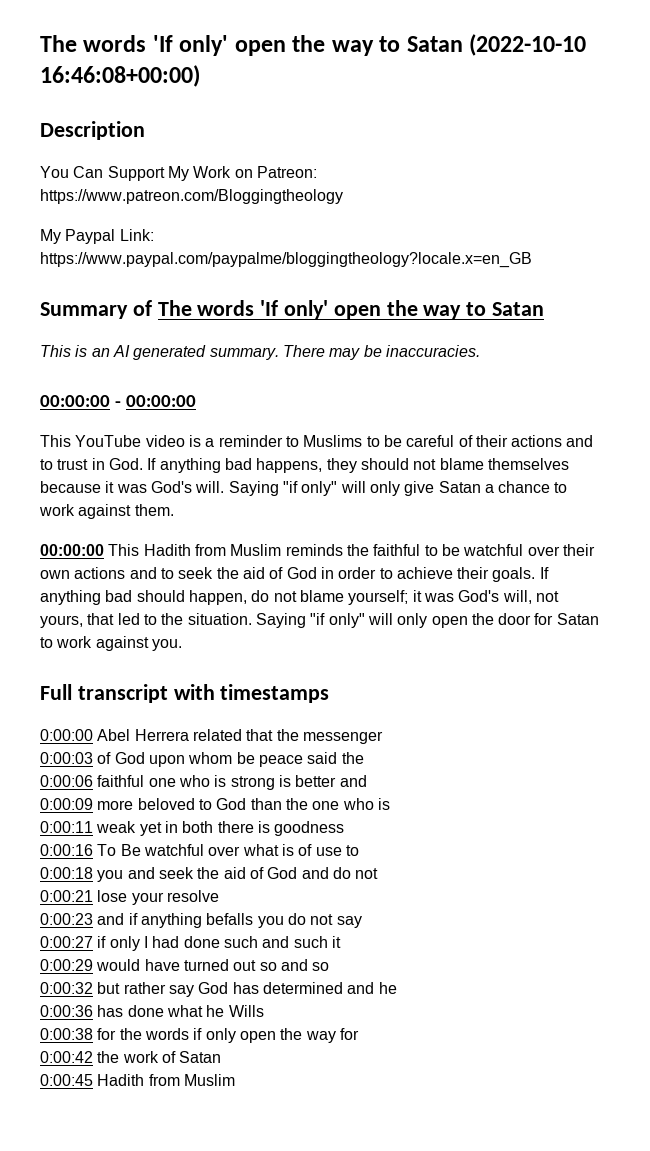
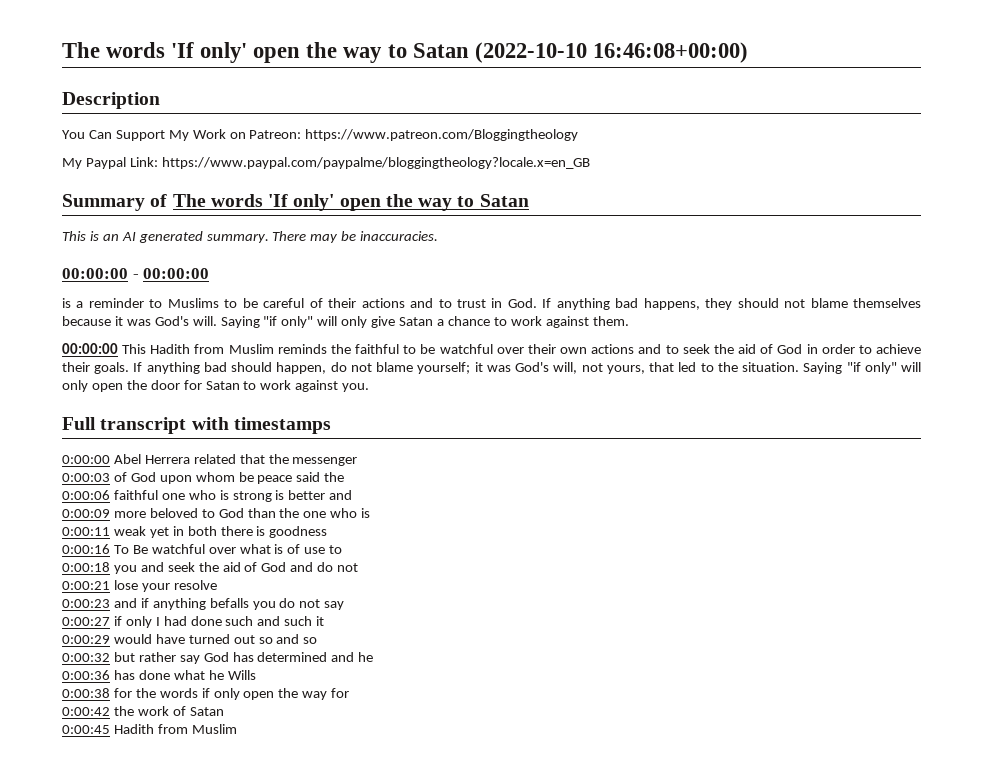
- This YouTube video is a reminder to Muslims to be careful of their actions and to trust in God. If anything bad happens, they should not blame themselves because it was God's will.
+ is a reminder to Muslims to be careful of their actions and to trust in God. If anything bad happens, they should not blame themselves because it was God's will.

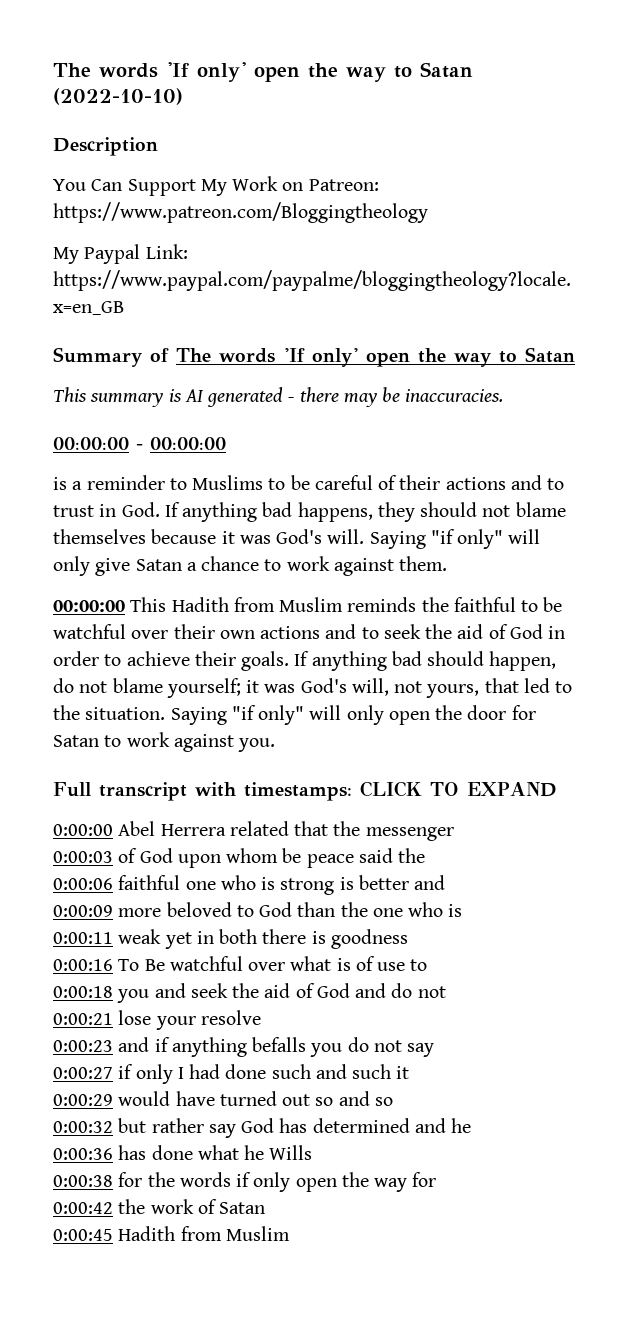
- The words 'If only' open the way to Satan (2022-10-10 16:46:08+00:00)
+ The words 'If only' open the way to Satan (2022-10-10)
- This is an AI generated summary. There may be inaccuracies.
+ This summary is AI generated - there may be inaccuracies.
- Full transcript with timestamps
+ Full transcript with timestamps: CLICK TO EXPAND

